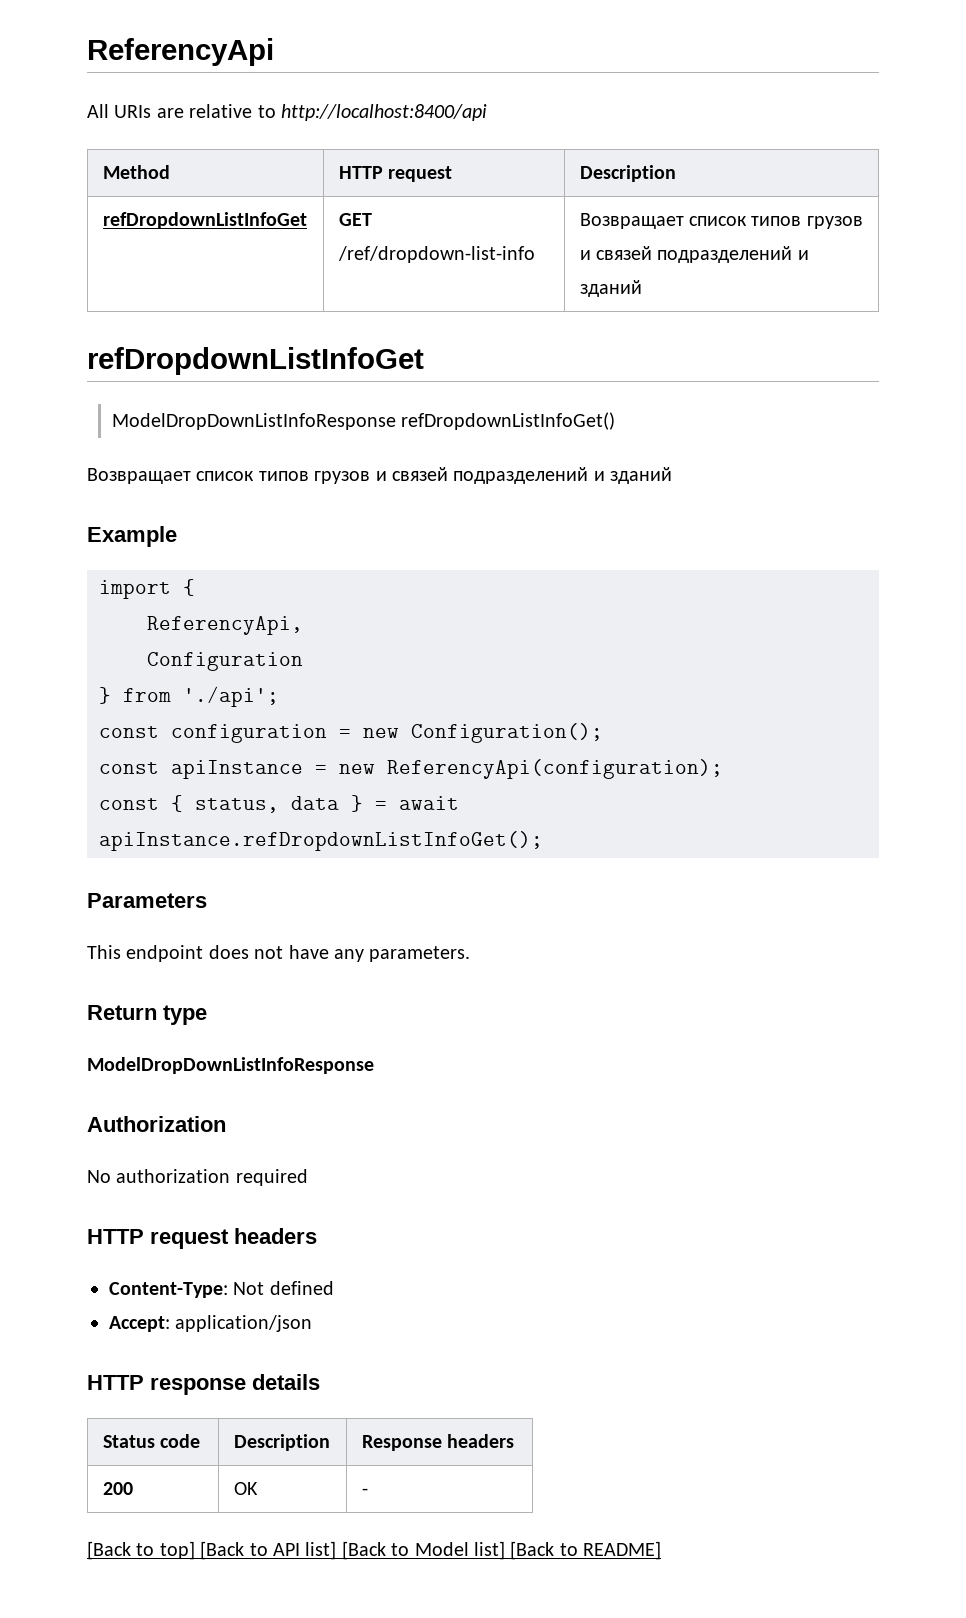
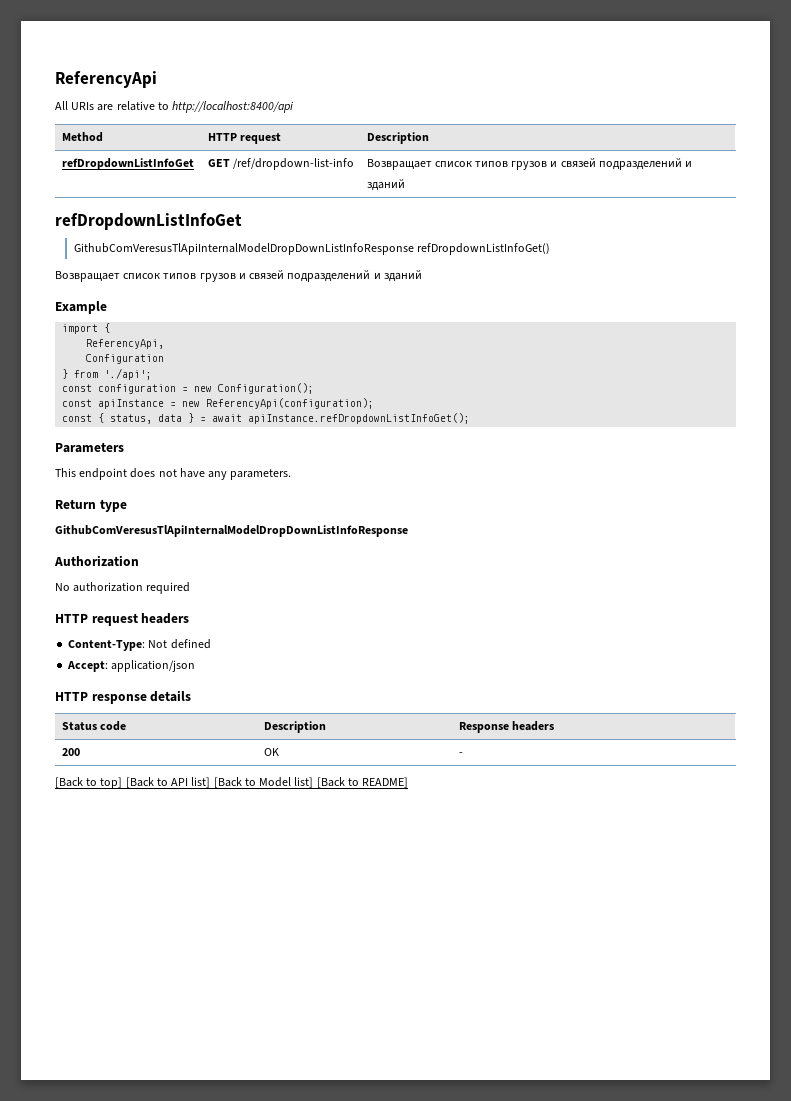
- ModelDropDownListInfoResponse refDropdownListInfoGet()
+ GithubComVeresusTlApiInternalModelDropDownListInfoResponse refDropdownListInfoGet()
  Return type
- ModelDropDownListInfoResponse
+ GithubComVeresusTlApiInternalModelDropDownListInfoResponse

